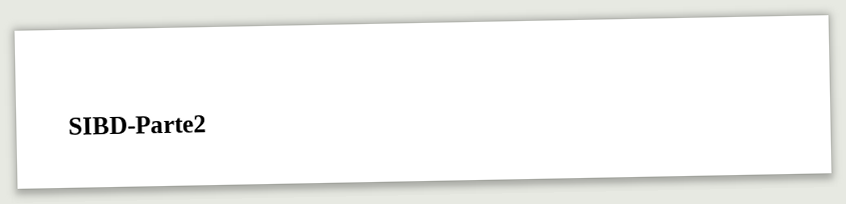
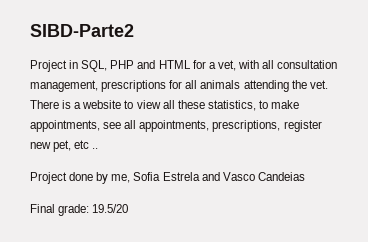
+ Project in SQL, PHP and HTML for a vet, with all consultation management, prescriptions for all animals attending the vet. There is a website to view all these statistics, to make appointments, see all appointments, prescriptions, register new pet, etc ..
+ Project done by me, Sofia Estrela and Vasco Candeias
+ Final grade: 19.5/20

